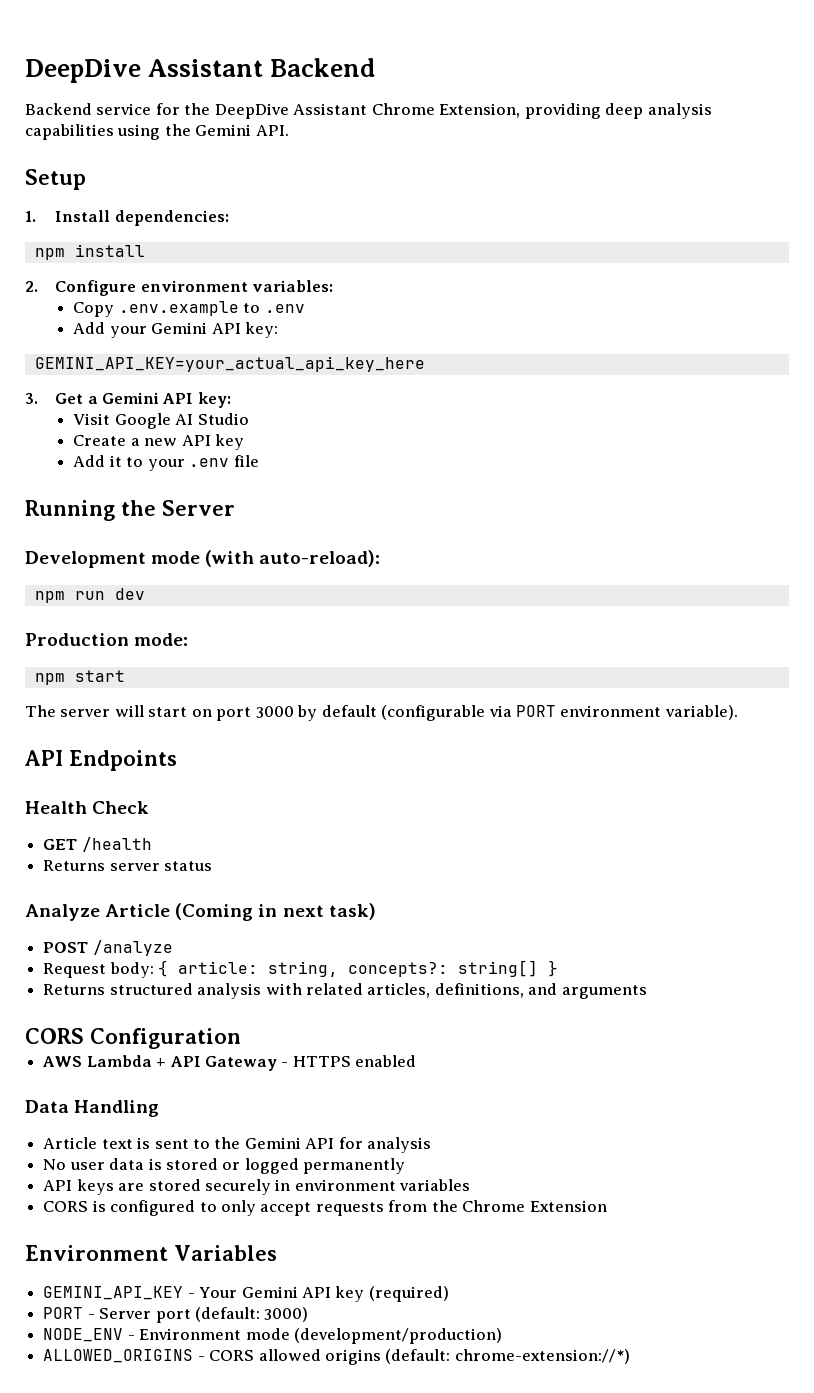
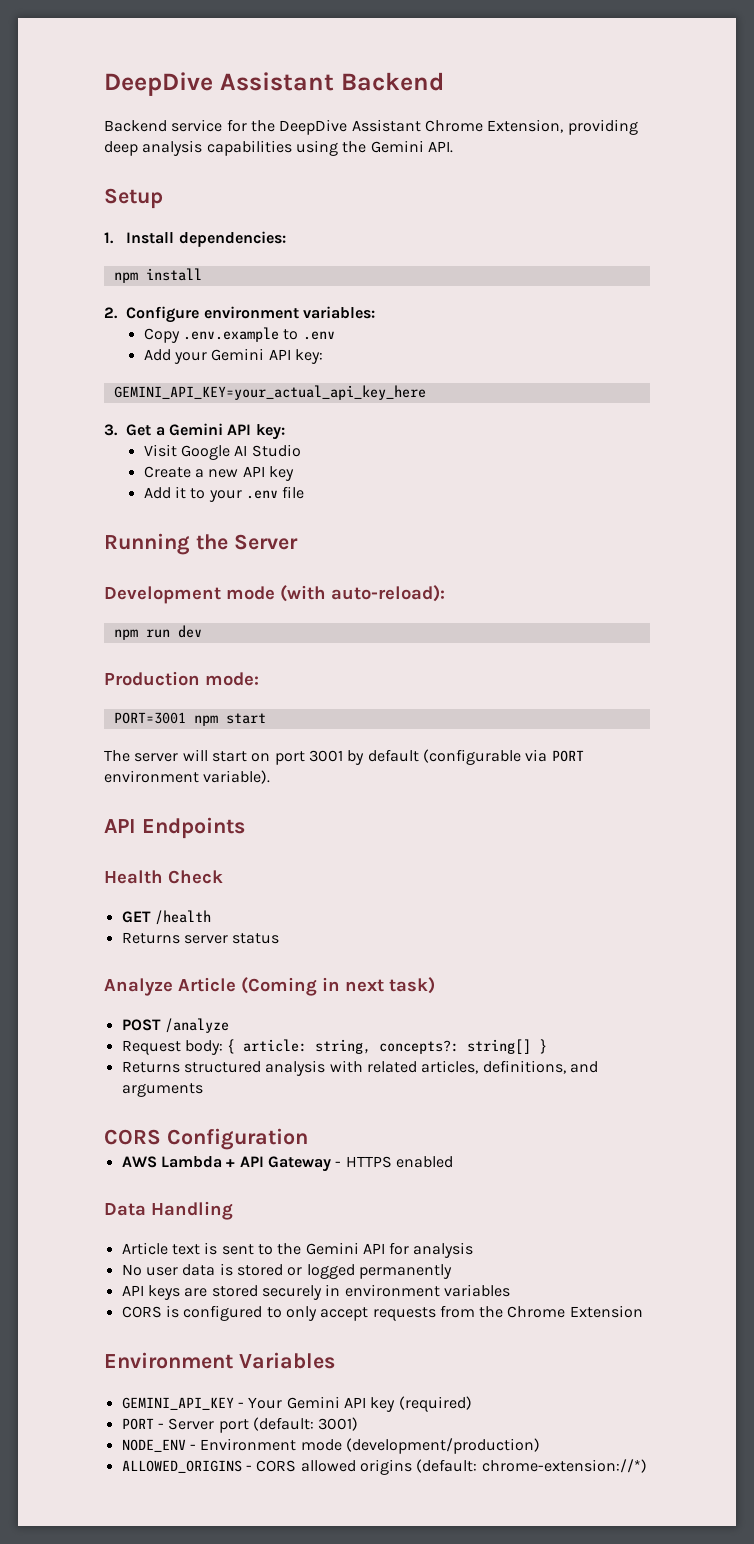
- npm start
+ PORT=3001 npm start
- The server will start on port 3000 by default (configurable via PORT environment variable).
+ The server will start on port 3001 by default (configurable via PORT environment variable).
- PORT - Server port (default: 3000)
+ PORT - Server port (default: 3001)

